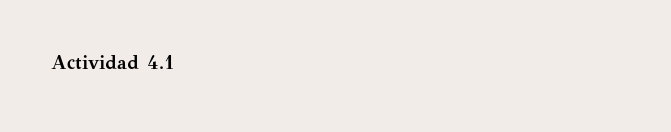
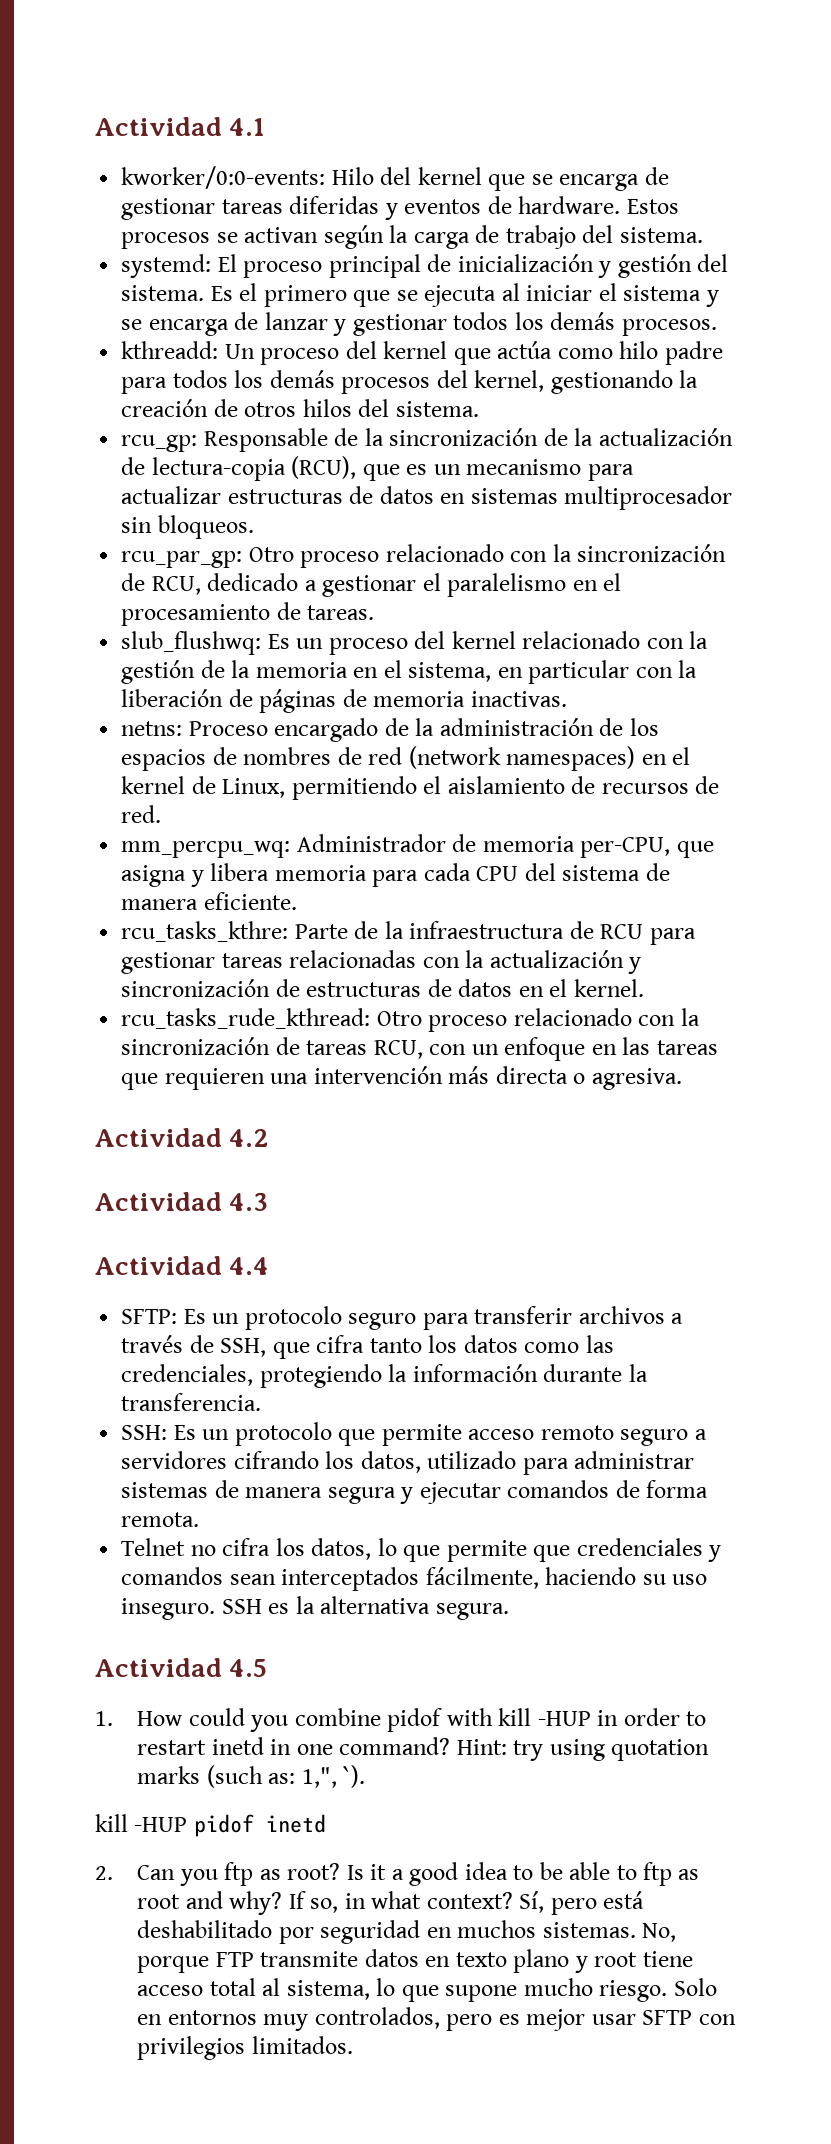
+ kworker/0:0-events: Hilo del kernel que se encarga de gestionar tareas diferidas y eventos de hardware. Estos procesos se activan según la carga de trabajo del sistema.
+ systemd: El proceso principal de inicialización y gestión del sistema. Es el primero que se ejecuta al iniciar el sistema y se encarga de lanzar y gestionar todos los demás procesos.
+ kthreadd: Un proceso del kernel que actúa como hilo padre para todos los demás procesos del kernel, gestionando la creación de otros hilos del sistema.
+ rcu_gp: Responsable de la sincronización de la actualización de lectura-copia (RCU), que es un mecanismo para actualizar estructuras de datos en sistemas multiprocesador sin bloqueos.
+ rcu_par_gp: Otro proceso relacionado con la sincronización de RCU, dedicado a gestionar el paralelismo en el procesamiento de tareas.
+ slub_flushwq: Es un proceso del kernel relacionado con la gestión de la memoria en el sistema, en particular con la liberación de páginas de memoria inactivas.
+ netns: Proceso encargado de la administración de los espacios de nombres de red (network namespaces) en el kernel de Linux, permitiendo el aislamiento de recursos de red.
+ mm_percpu_wq: Administrador de memoria per-CPU, que asigna y libera memoria para cada CPU del sistema de manera eficiente.
+ rcu_tasks_kthre: Parte de la infraestructura de RCU para gestionar tareas relacionadas con la actualización y sincronización de estructuras de datos en el kernel.
+ rcu_tasks_rude_kthread: Otro proceso relacionado con la sincronización de tareas RCU, con un enfoque en las tareas que requieren una intervención más directa o agresiva.
+ Actividad 4.2
+ Actividad 4.3
+ Actividad 4.4
+ SFTP: Es un protocolo seguro para transferir archivos a través de SSH, que cifra tanto los datos como las credenciales, protegiendo la información durante la transferencia.
+ SSH: Es un protocolo que permite acceso remoto seguro a servidores cifrando los datos, utilizado para administrar sistemas de manera segura y ejecutar comandos de forma remota.
+ Telnet no cifra los datos, lo que permite que credenciales y comandos sean interceptados fácilmente, haciendo su uso inseguro. SSH es la alternativa segura.
+ Actividad 4.5
+ 1. How could you combine pidof with kill -HUP in order to restart inetd in one command? Hint: try using quotation marks (such as: 1,", `).
+ kill -HUP pidof inetd
+ 2. Can you ftp as root? Is it a good idea to be able to ftp as root and why? If so, in what context? Sí, pero está deshabilitado por seguridad en muchos sistemas. No, porque FTP transmite datos en texto plano y root tiene acceso total al sistema, lo que supone mucho riesgo. Solo en entornos muy controlados, pero es mejor usar SFTP con privilegios limitados.

